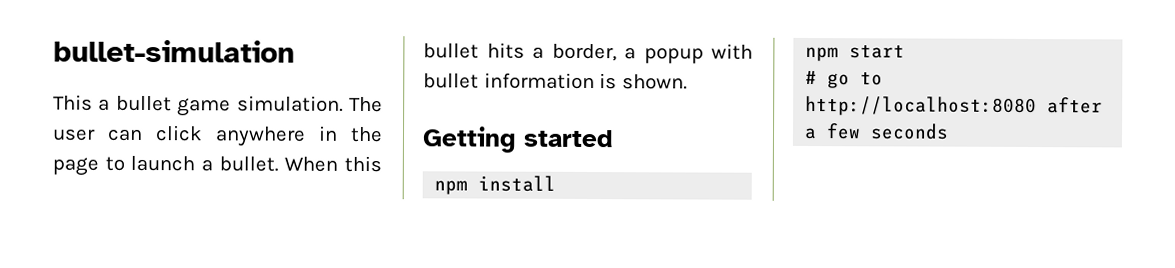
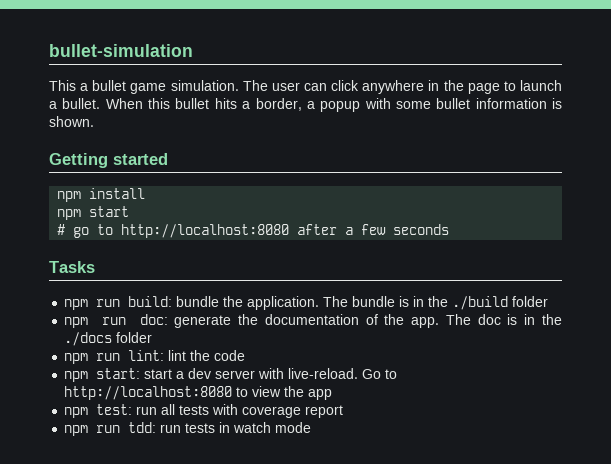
- When this bullet hits a border, a popup with bullet information is shown.
+ When this bullet hits a border, a popup with some bullet information is shown.
+ Tasks
+ npm run build: bundle the application. The bundle is in the ./build folder
+ npm run doc: generate the documentation of the app. The doc is in the ./docs folder
+ npm run lint: lint the code
+ npm start: start a dev server with live-reload. Go to http://localhost:8080 to view the app
+ npm test: run all tests with coverage report
+ npm run tdd: run tests in watch mode

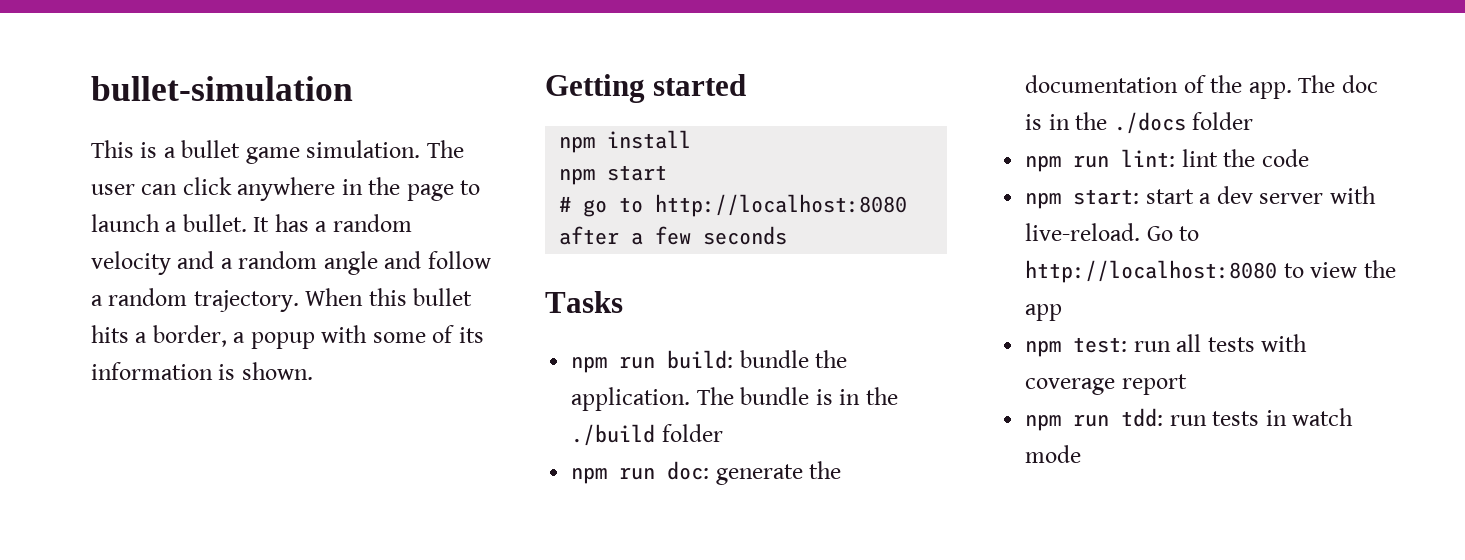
- This a bullet game simulation.
+ This is a bullet game simulation.
+ It has a random velocity and a random angle and follow a random trajectory.
- When this bullet hits a border, a popup with some bullet information is shown.
+ When this bullet hits a border, a popup with some of its information is shown.

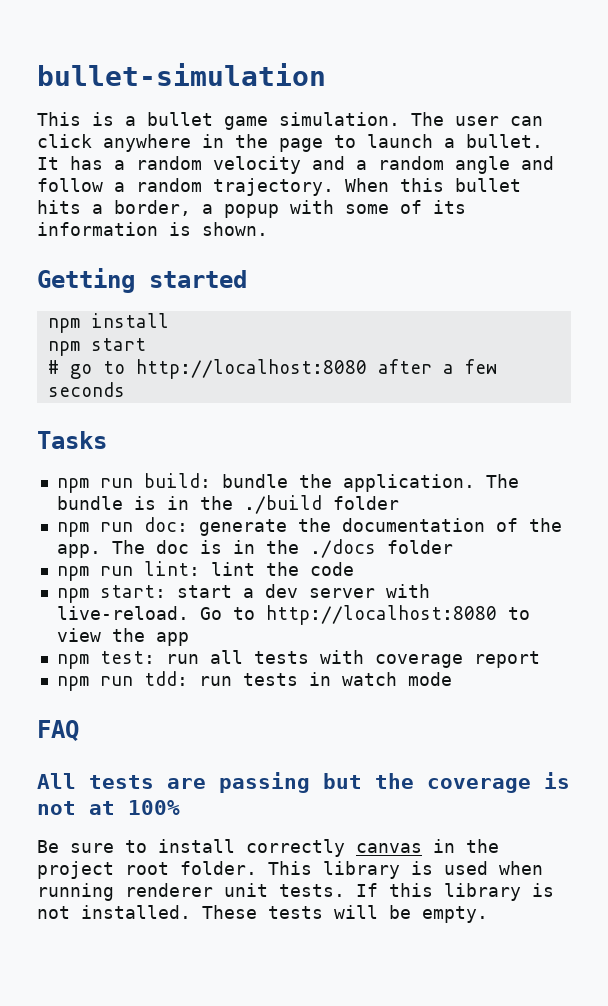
+ FAQ
+ All tests are passing but the coverage is not at 100%
+ Be sure to install correctly canvas in the project root folder. This library is used when running renderer unit tests. If this library is not installed. These tests will be empty.

